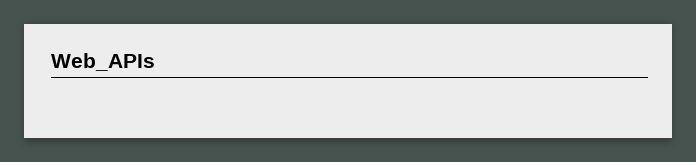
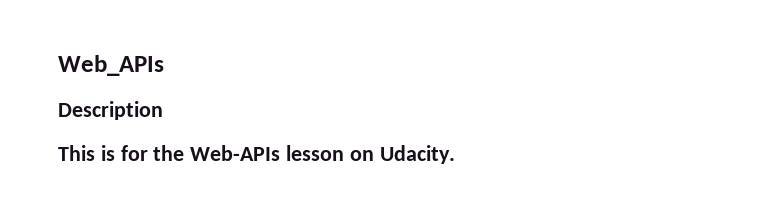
+ Description
+ This is for the Web-APIs lesson on Udacity.

